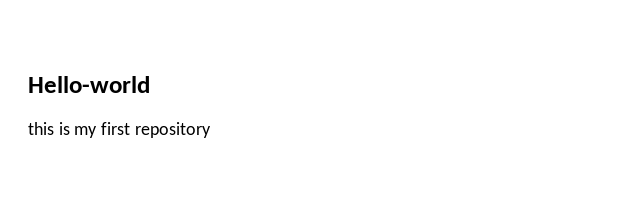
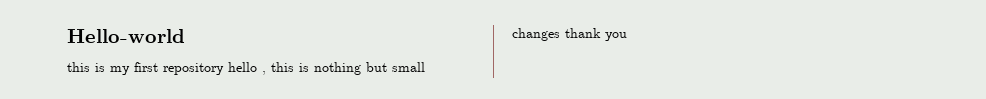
- this is my first repository
+ this is my first repository hello , this is nothing but small changes thank you

